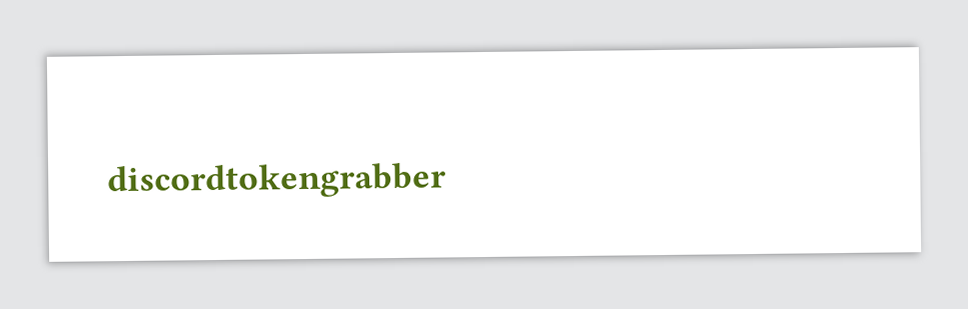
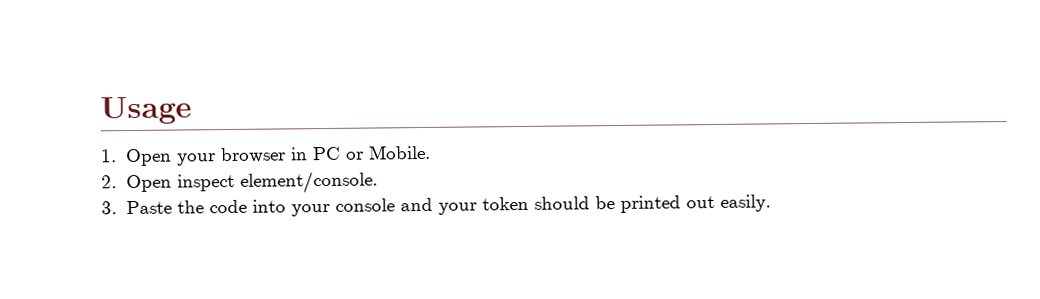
- discordtokengrabber
+ Usage
+ 1. Open your browser in PC or Mobile.
+ 2. Open inspect element/console.
+ 3. Paste the code into your console and your token should be printed out easily.

